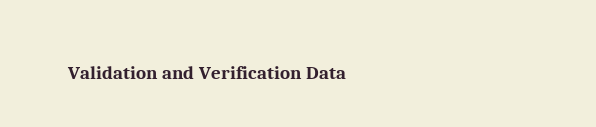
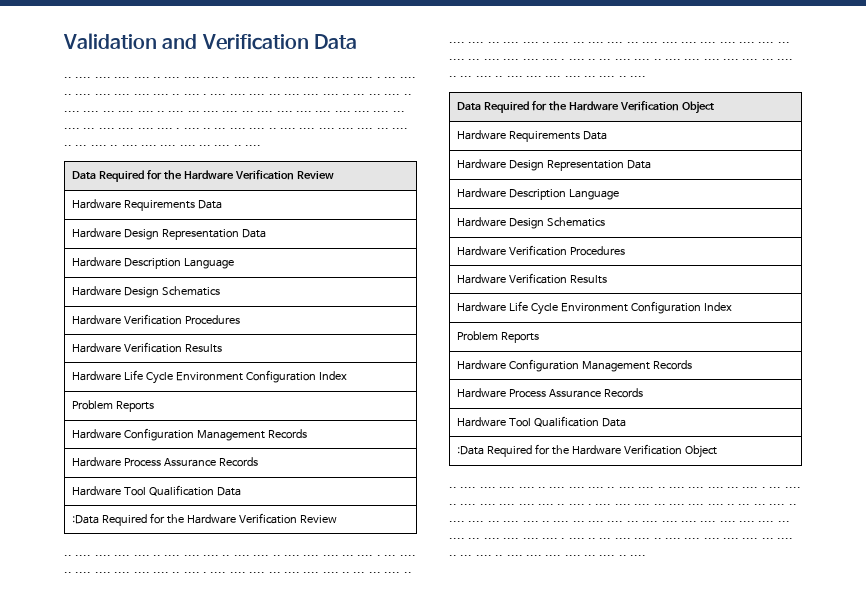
  Validation and Verification Data
+ .. .... .... .... .... .. .... .... .... .. .... .... .. .... .... .... ... .... . ... .... .. .... .... .... .... .... .. .... . .... .... .... ... .... .... .... .. ... ... .... .. .... .... ... .... .... .. .... ... .... .... ... .... .... .... .... .... .... .... ... .... ... .... .... .... .... . .... .. ... .... .... .. .... .... .... .... .... ... .... .. ... .... .. .... .... .... .... ... .... .. ....
+ Data Required for the Hardware Verification Review
+ Hardware Requirements Data
+ Hardware Design Representation Data
+ Hardware Description Language
+ Hardware Design Schematics
+ Hardware Verification Procedures
+ Hardware Verification Results
+ Hardware Life Cycle Environment Configuration Index
+ Problem Reports
+ Hardware Configuration Management Records
+ Hardware Process Assurance Records
+ Hardware Tool Qualification Data
+ :Data Required for the Hardware Verification Review
+ .. .... .... .... .... .. .... .... .... .. .... .... .. .... .... .... ... .... . ... .... .. .... .... .... .... .... .. .... . .... .... .... ... .... .... .... .. ... ... .... .. .... .... ... .... .... .. .... ... .... .... ... .... .... .... .... .... .... .... ... .... ... .... .... .... .... . .... .. ... .... .... .. .... .... .... .... .... ... .... .. ... .... .. .... .... .... .... ... .... .. ....
+ Data Required for the Hardware Verification Object
+ Hardware Requirements Data
+ Hardware Design Representation Data
+ Hardware Description Language
+ Hardware Design Schematics
+ Hardware Verification Procedures
+ Hardware Verification Results
+ Hardware Life Cycle Environment Configuration Index
+ Problem Reports
+ Hardware Configuration Management Records
+ Hardware Process Assurance Records
+ Hardware Tool Qualification Data
+ :Data Required for the Hardware Verification Object
+ .. .... .... .... .... .. .... .... .... .. .... .... .. .... .... .... ... .... . ... .... .. .... .... .... .... .... .. .... . .... .... .... ... .... .... .... .. ... ... .... .. .... .... ... .... .... .. .... ... .... .... ... .... .... .... .... .... .... .... ... .... ... .... .... .... .... . .... .. ... .... .... .. .... .... .... .... .... ... .... .. ... .... .. .... .... .... .... ... .... .. ....

